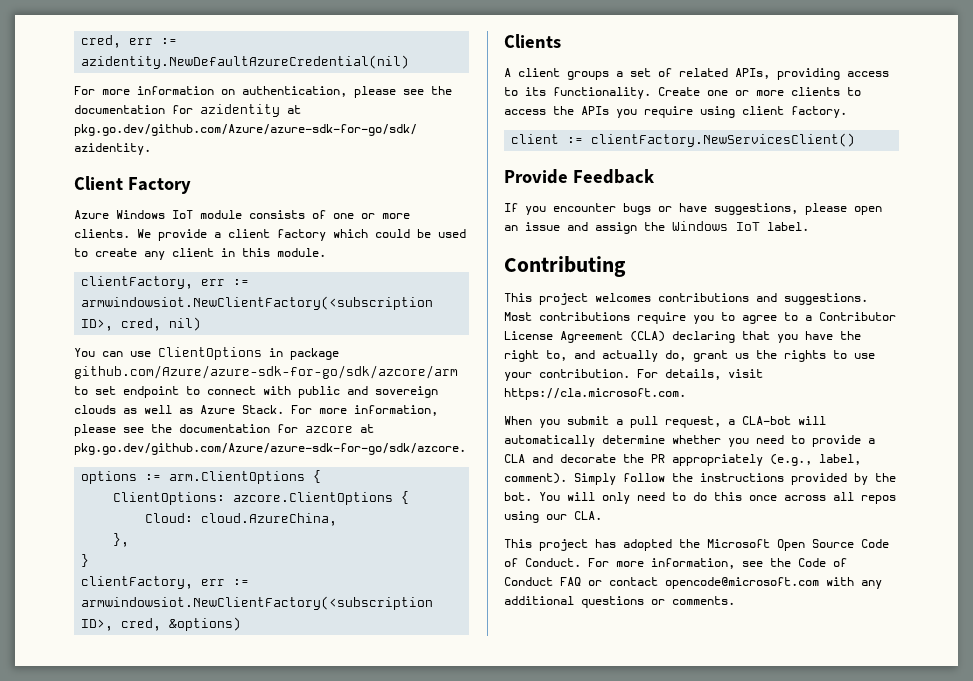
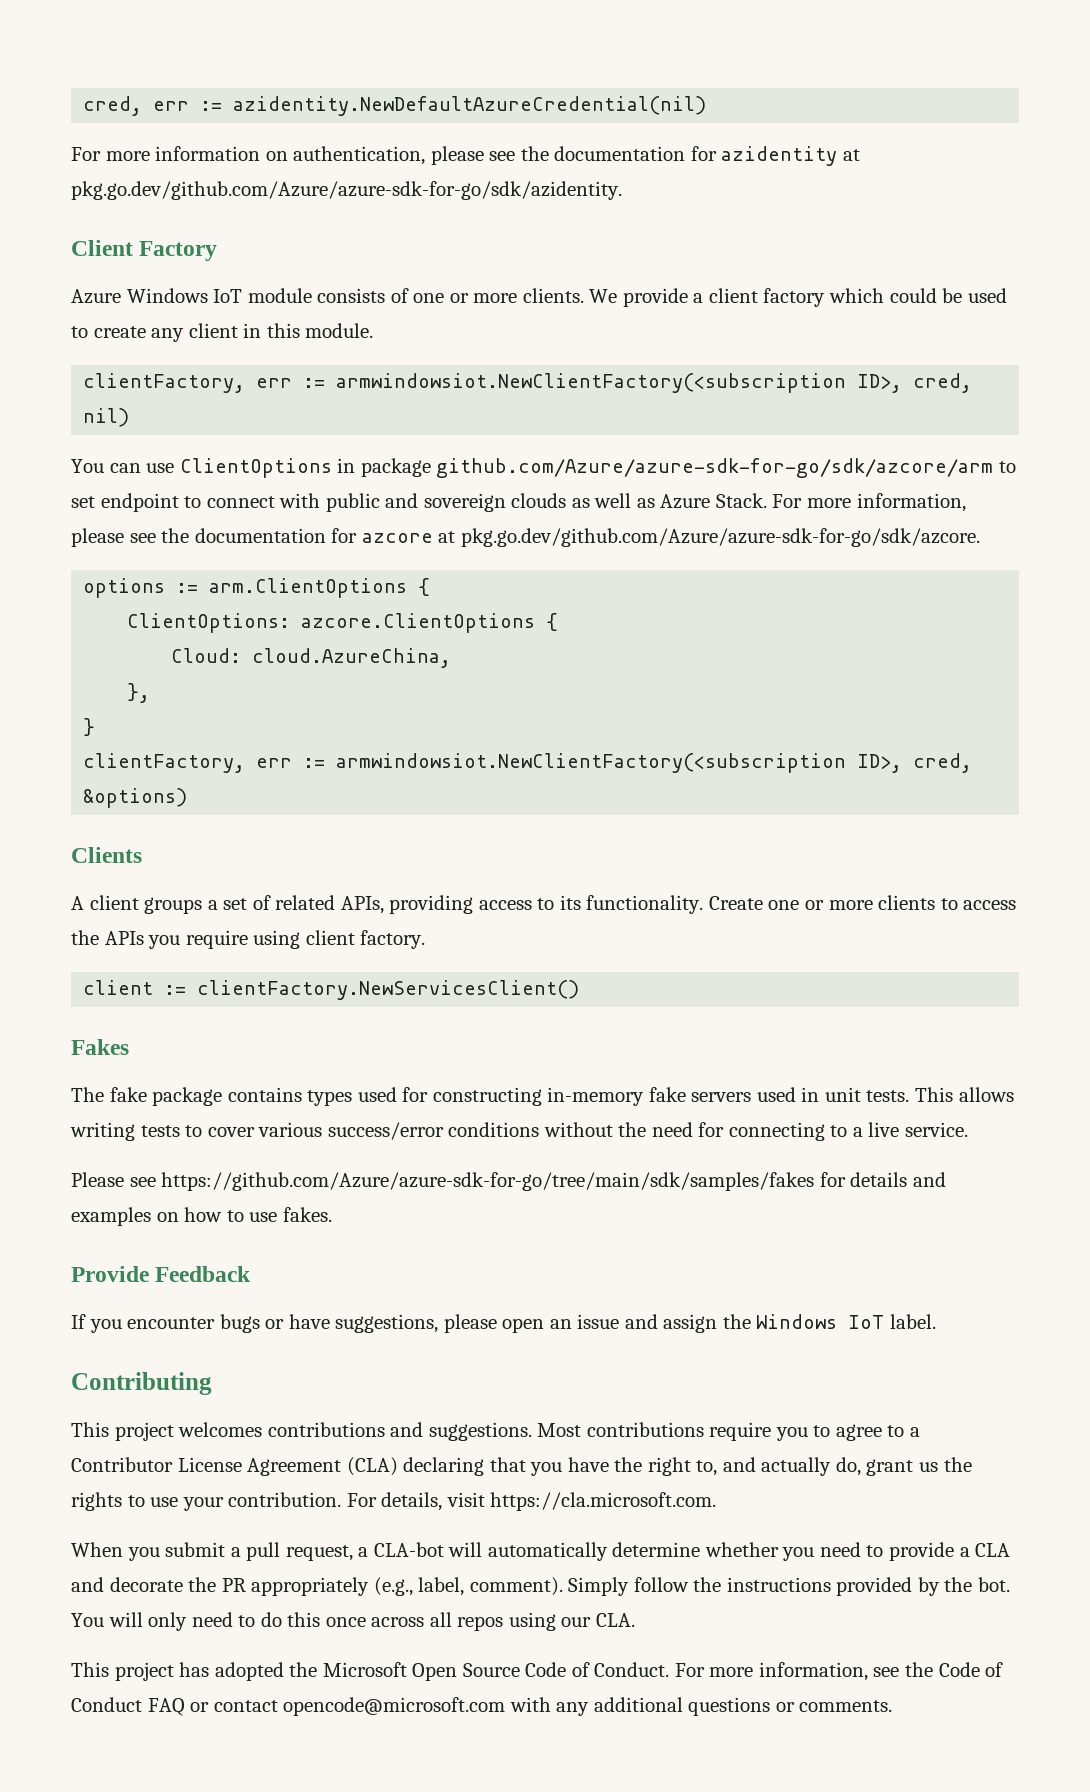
+ Fakes
+ The fake package contains types used for constructing in-memory fake servers used in unit tests. This allows writing tests to cover various success/error conditions without the need for connecting to a live service.
+ Please see https://github.com/Azure/azure-sdk-for-go/tree/main/sdk/samples/fakes for details and examples on how to use fakes.

